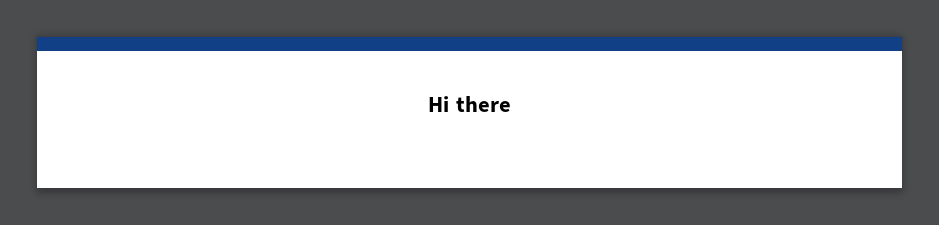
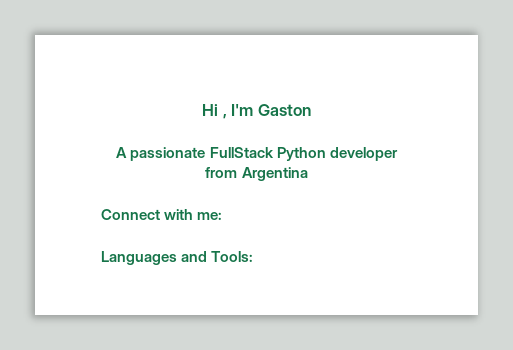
- Hi there
+ Hi , I'm Gaston
+ A passionate FullStack Python developer from Argentina
+ Connect with me:
+ Languages and Tools:

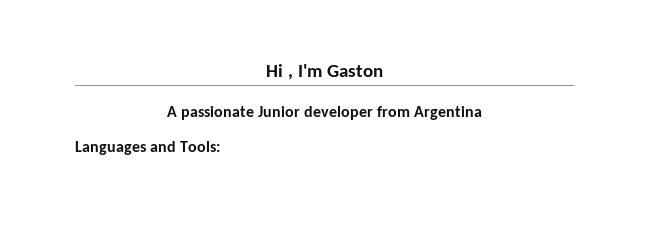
- A passionate FullStack Python developer from Argentina
+ A passionate Junior developer from Argentina
- Connect with me:

